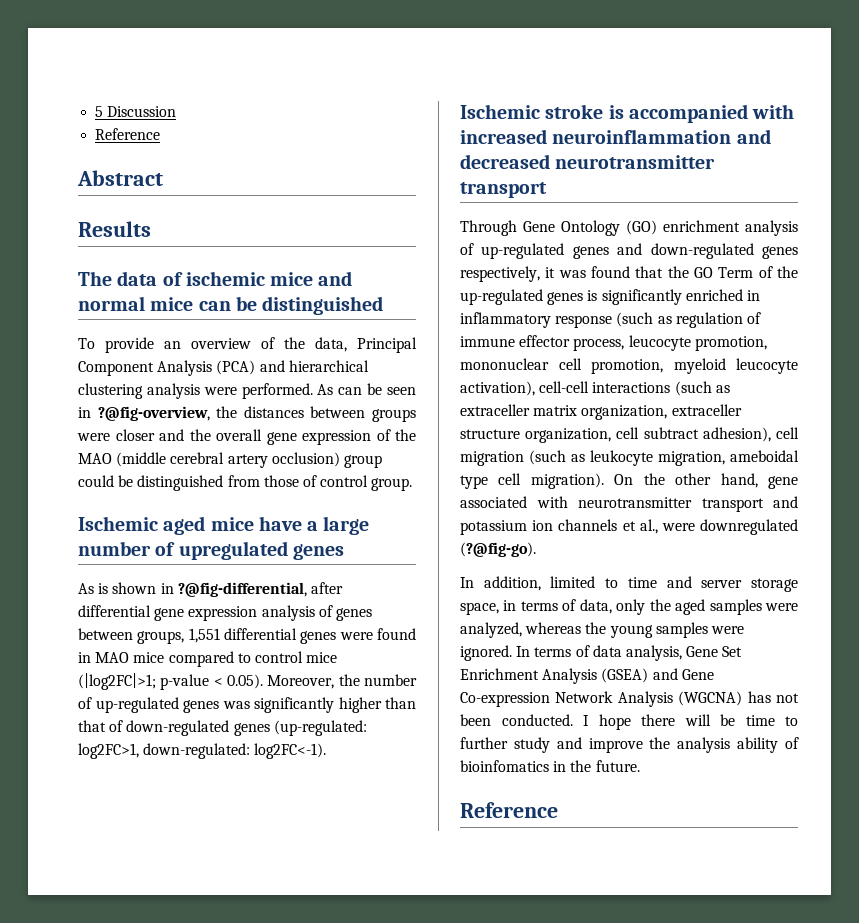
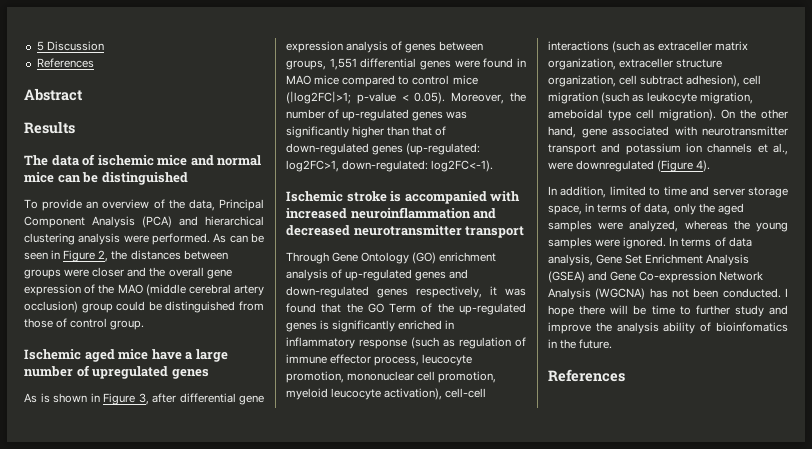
  5 Discussion
- Reference
+ References
- As can be seen in ?@fig-overview, the distances between groups were closer and the overall gene expression of the MAO (middle cerebral artery occlusion) group could be distinguished from those of control group.
+ As can be seen in Figure 2, the distances between groups were closer and the overall gene expression of the MAO (middle cerebral artery occlusion) group could be distinguished from those of control group.
- As is shown in ?@fig-differential, after differential gene expression analysis of genes between groups, 1,551 differential genes were found in MAO mice compared to control mice (|log2FC|>1; p-value < 0.05). Moreover, the number of up-regulated genes was significantly higher than that of down-regulated genes (up-regulated: log2FC>1, down-regulated: log2FC<-1).
+ As is shown in Figure 3, after differential gene expression analysis of genes between groups, 1,551 differential genes were found in MAO mice compared to control mice (|log2FC|>1; p-value < 0.05). Moreover, the number of up-regulated genes was significantly higher than that of down-regulated genes (up-regulated: log2FC>1, down-regulated: log2FC<-1).
- On the other hand, gene associated with neurotransmitter transport and potassium ion channels et al., were downregulated (?@fig-go).
+ On the other hand, gene associated with neurotransmitter transport and potassium ion channels et al., were downregulated (Figure 4).
  I hope there will be time to further study and improve the analysis ability of bioinfomatics in the future.
- Reference
+ References

